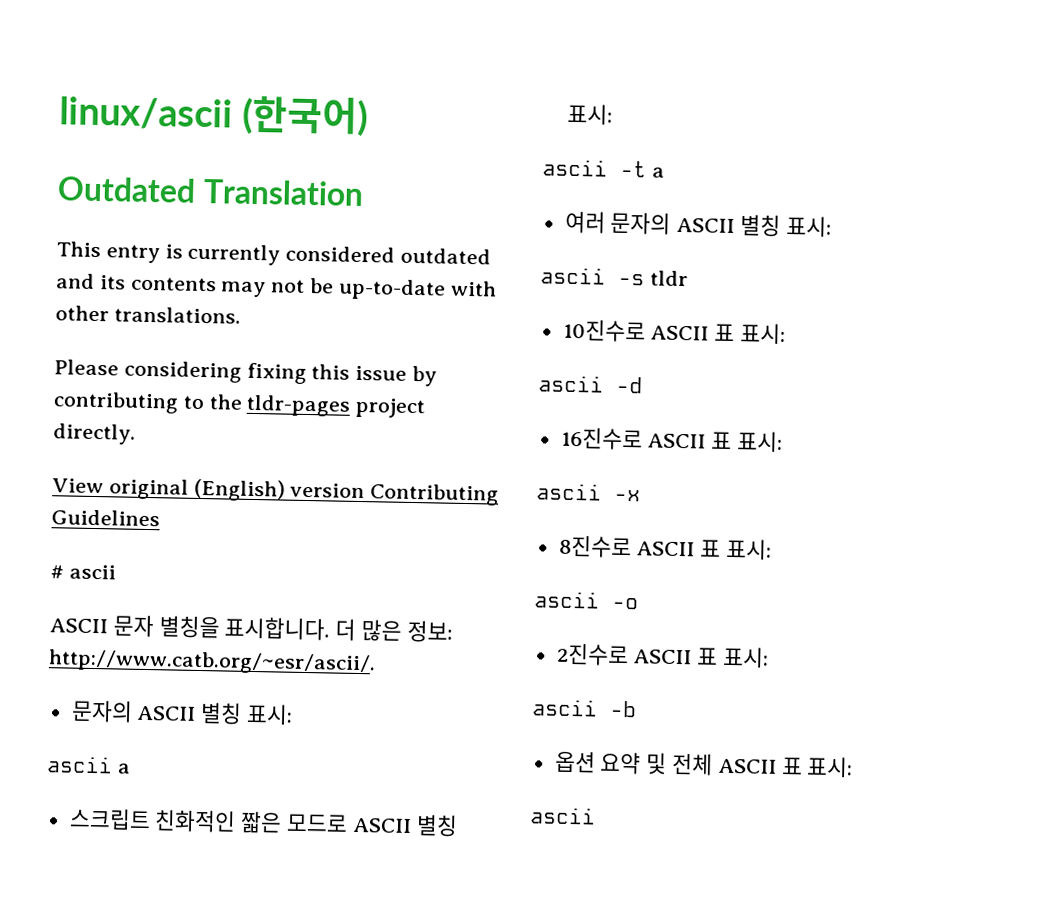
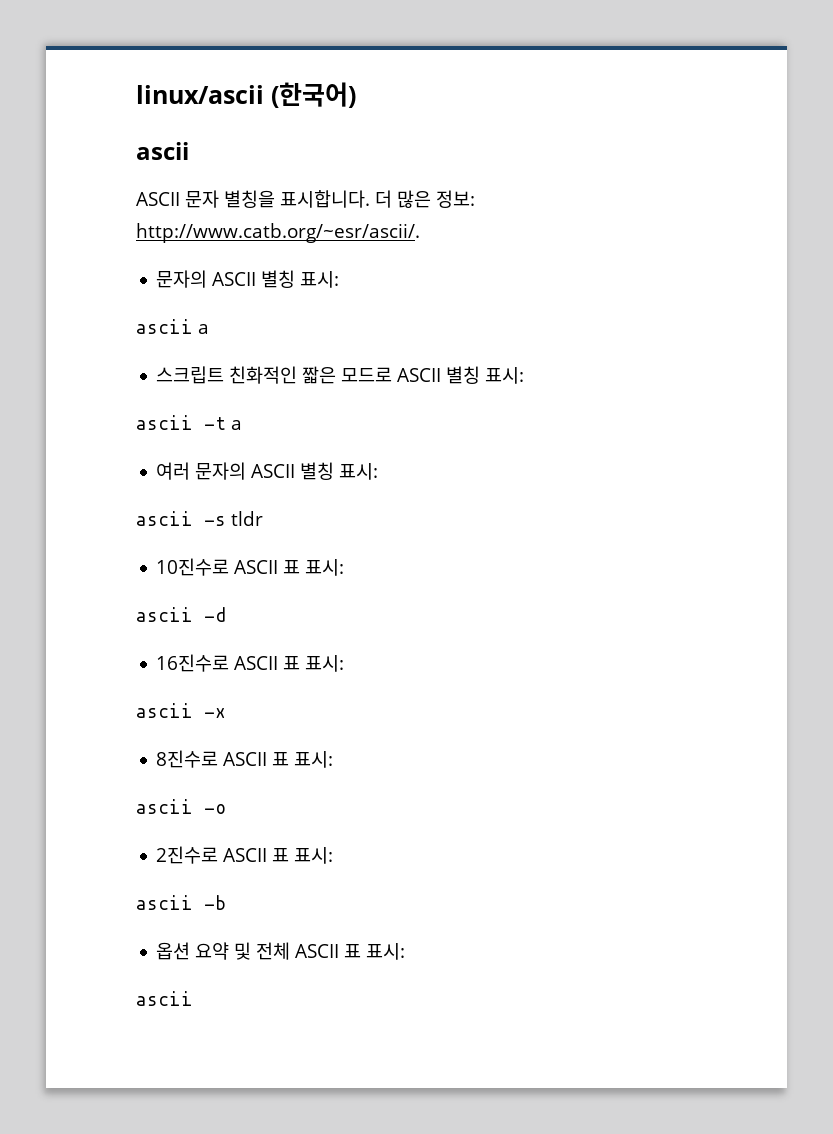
  linux/ascii (한국어)
- Outdated Translation
- This entry is currently considered outdated and its contents may not be up-to-date with other translations.
- Please considering fixing this issue by contributing to the tldr-pages project directly.
- View original (English) version Contributing Guidelines
- # ascii
+ ascii

